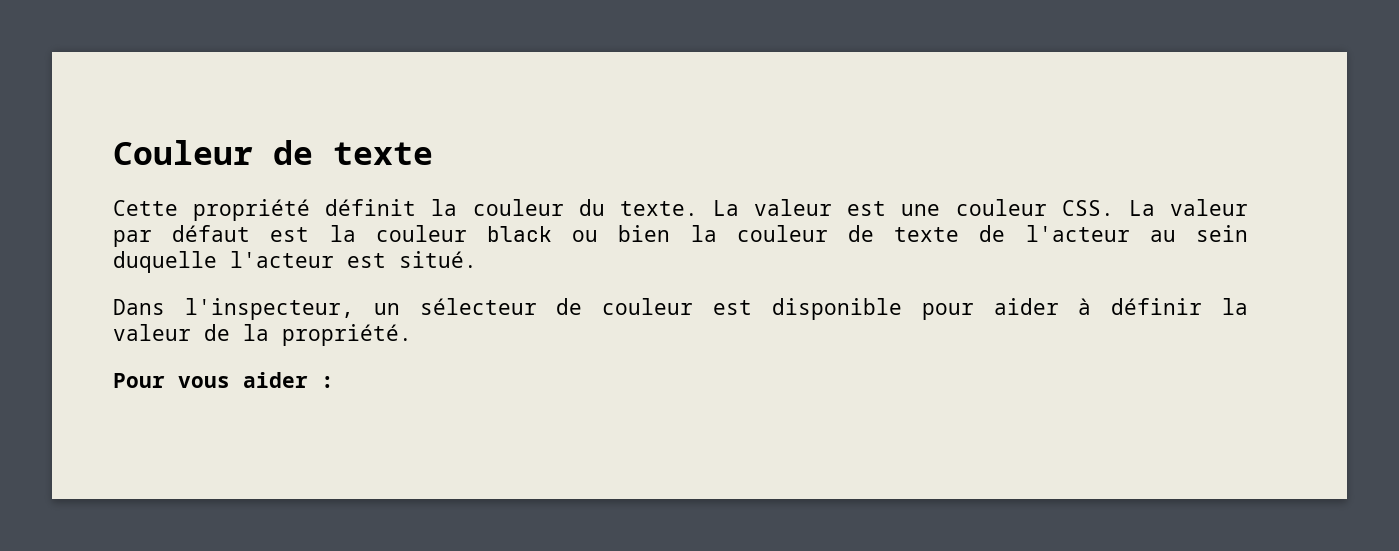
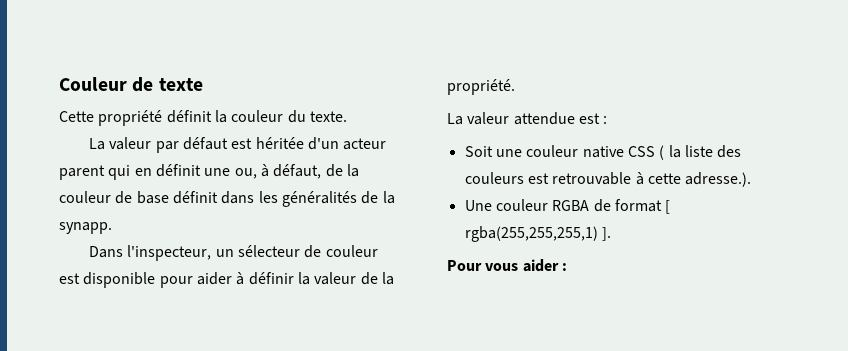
- Cette propriété définit la couleur du texte. La valeur est une couleur CSS. La valeur par défaut est la couleur black ou bien la couleur de texte de l'acteur au sein duquelle l'acteur est situé.
+ Cette propriété définit la couleur du texte.
+ La valeur par défaut est héritée d'un acteur parent qui en définit une ou, à défaut, de la couleur de base définit dans les généralités de la synapp.
+ La valeur attendue est :
+ Soit une couleur native CSS ( la liste des couleurs est retrouvable à cette adresse.).
+ Une couleur RGBA de format [ rgba(255,255,255,1) ].

